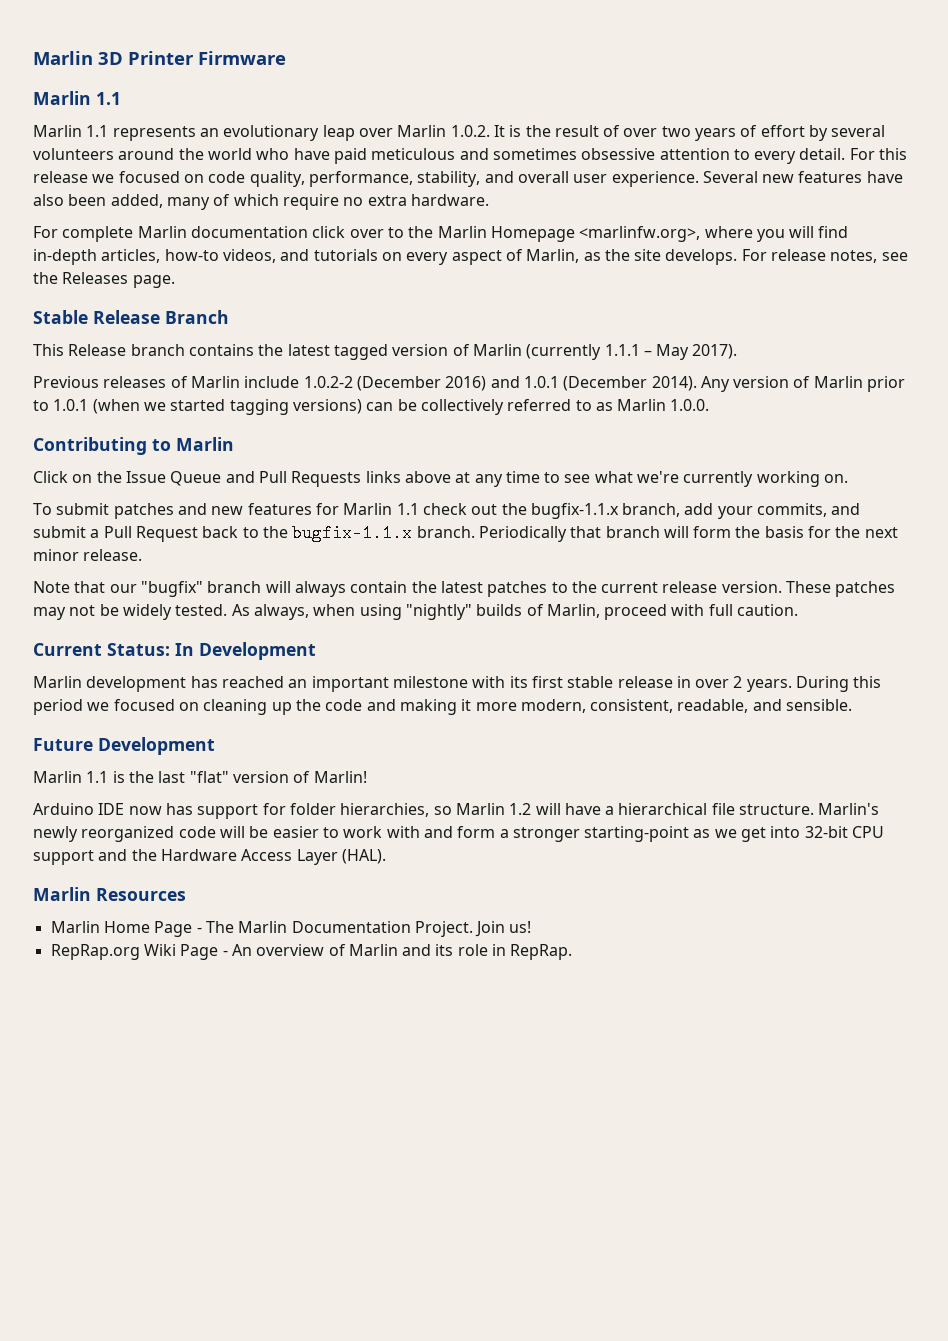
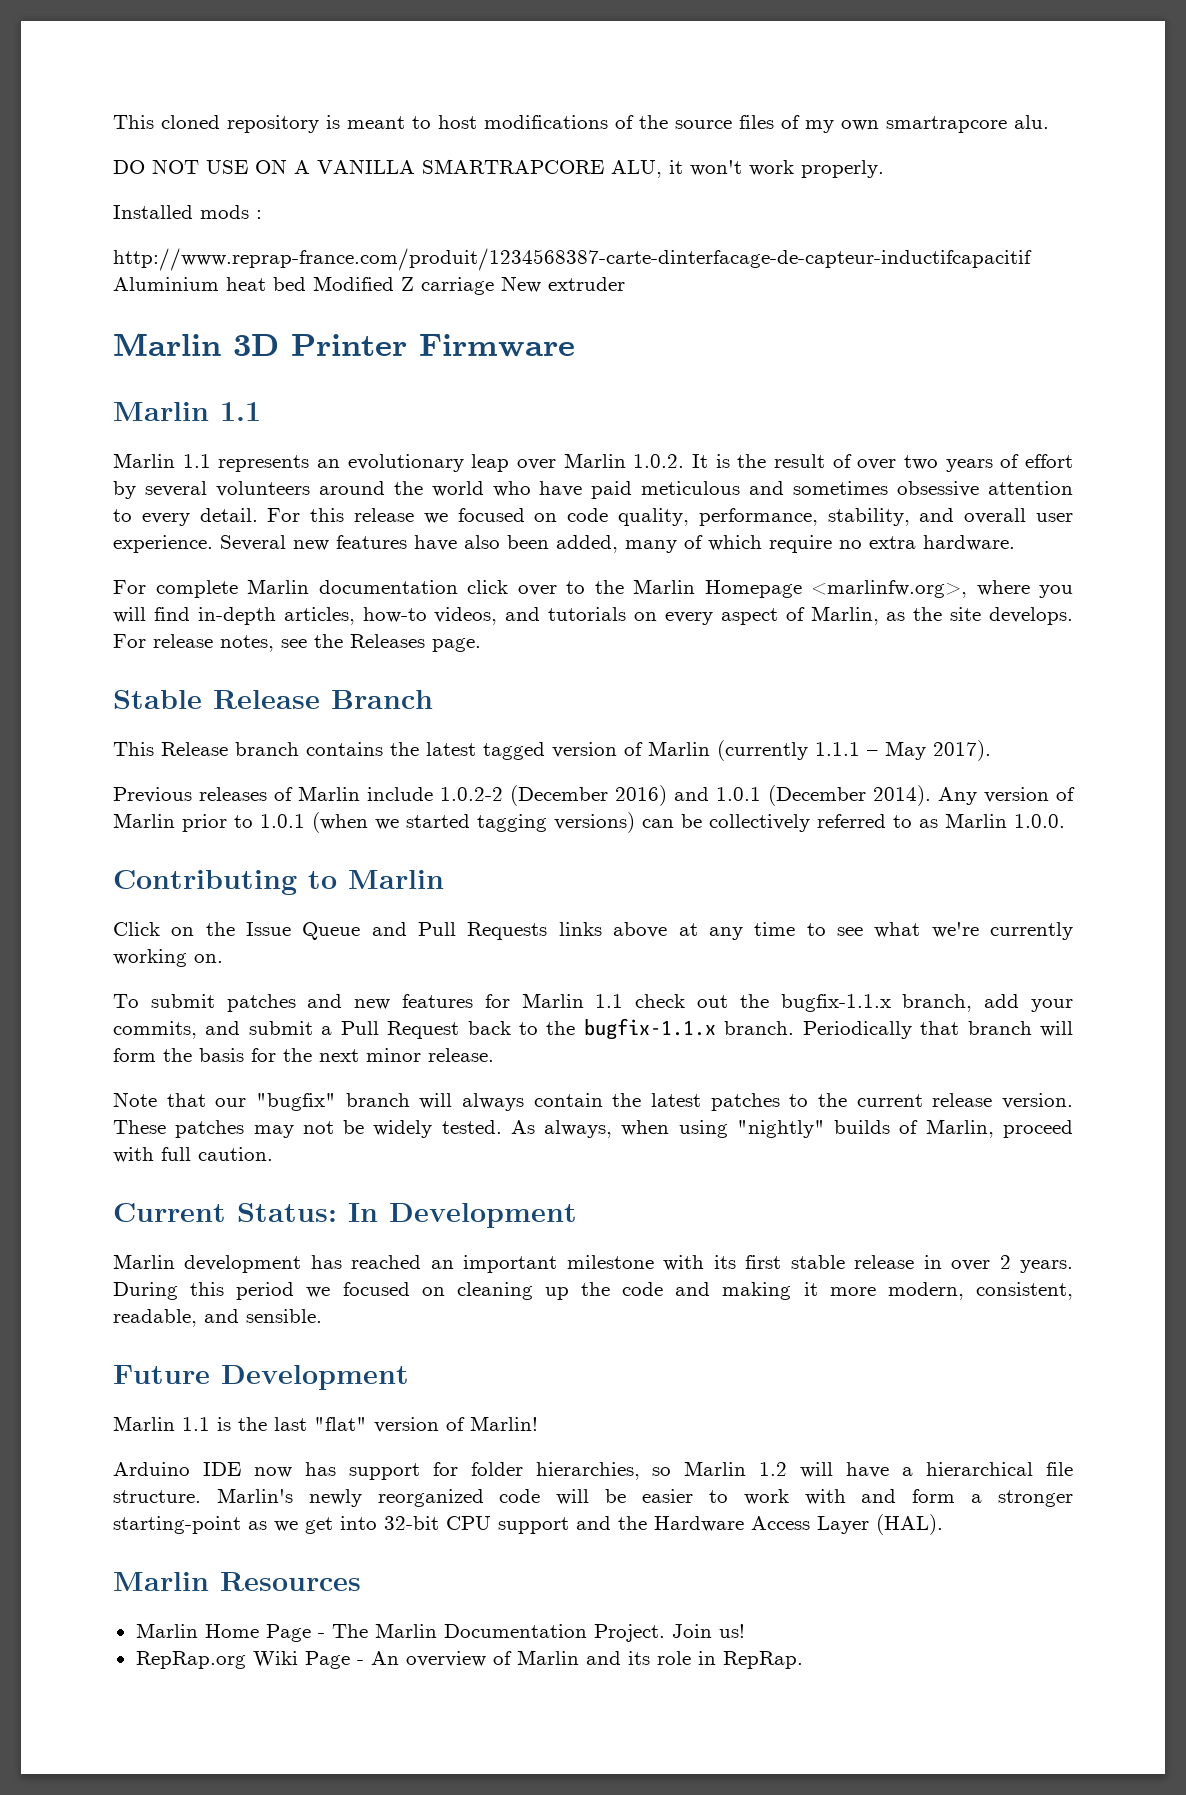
+ This cloned repository is meant to host modifications of the source files of my own smartrapcore alu.
+ DO NOT USE ON A VANILLA SMARTRAPCORE ALU, it won't work properly.
+ Installed mods :
+ http://www.reprap-france.com/produit/1234568387-carte-dinterfacage-de-capteur-inductifcapacitif Aluminium heat bed Modified Z carriage New extruder

